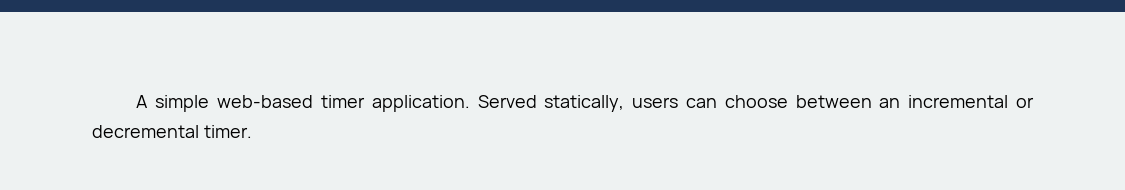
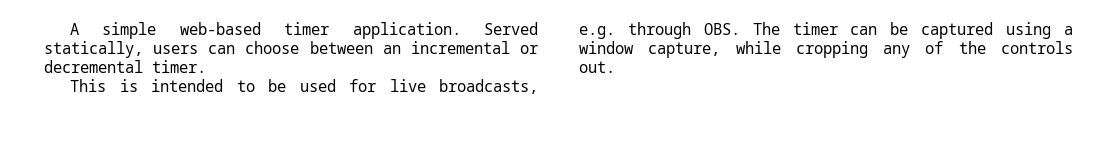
+ This is intended to be used for live broadcasts, e.g. through OBS. The timer can be captured using a window capture, while cropping any of the controls out.

